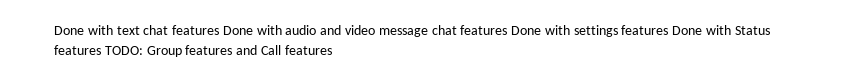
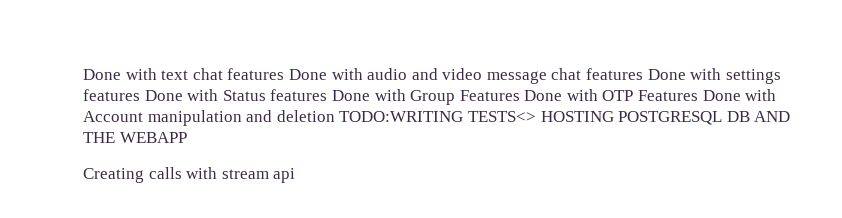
- Done with text chat features Done with audio and video message chat features Done with settings features Done with Status features TODO: Group features and Call features
+ Done with text chat features Done with audio and video message chat features Done with settings features Done with Status features Done with Group Features Done with OTP Features Done with Account manipulation and deletion TODO:WRITING TESTS<> HOSTING POSTGRESQL DB AND THE WEBAPP
+ Creating calls with stream api

